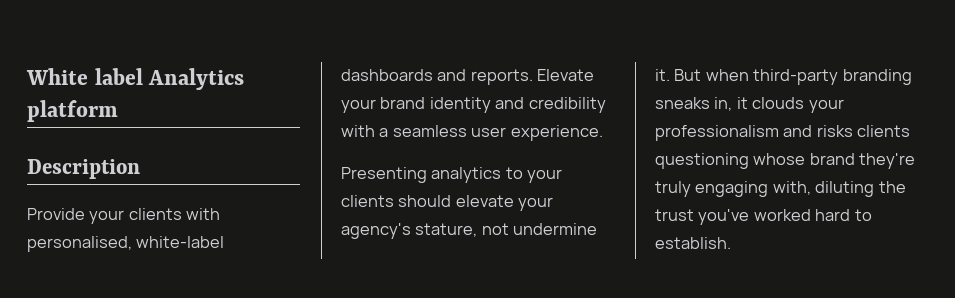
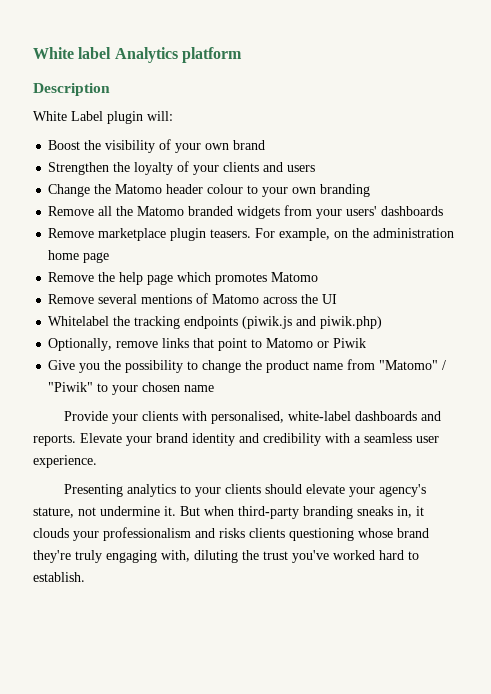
+ White Label plugin will:
+ Boost the visibility of your own brand
+ Strengthen the loyalty of your clients and users
+ Change the Matomo header colour to your own branding
+ Remove all the Matomo branded widgets from your users' dashboards
+ Remove marketplace plugin teasers. For example, on the administration home page
+ Remove the help page which promotes Matomo
+ Remove several mentions of Matomo across the UI
+ Whitelabel the tracking endpoints (piwik.js and piwik.php)
+ Optionally, remove links that point to Matomo or Piwik
+ Give you the possibility to change the product name from "Matomo" / "Piwik" to your chosen name

